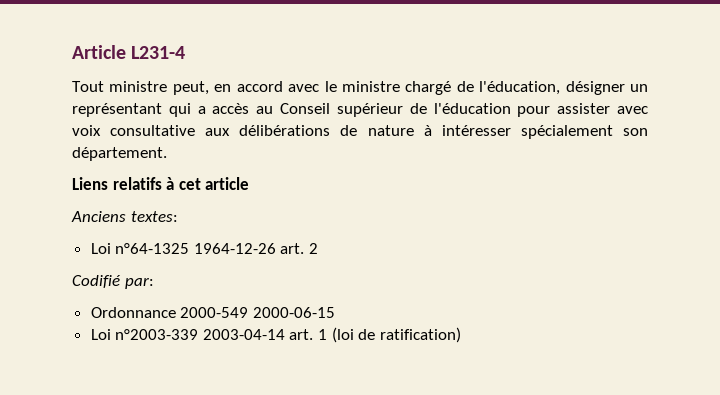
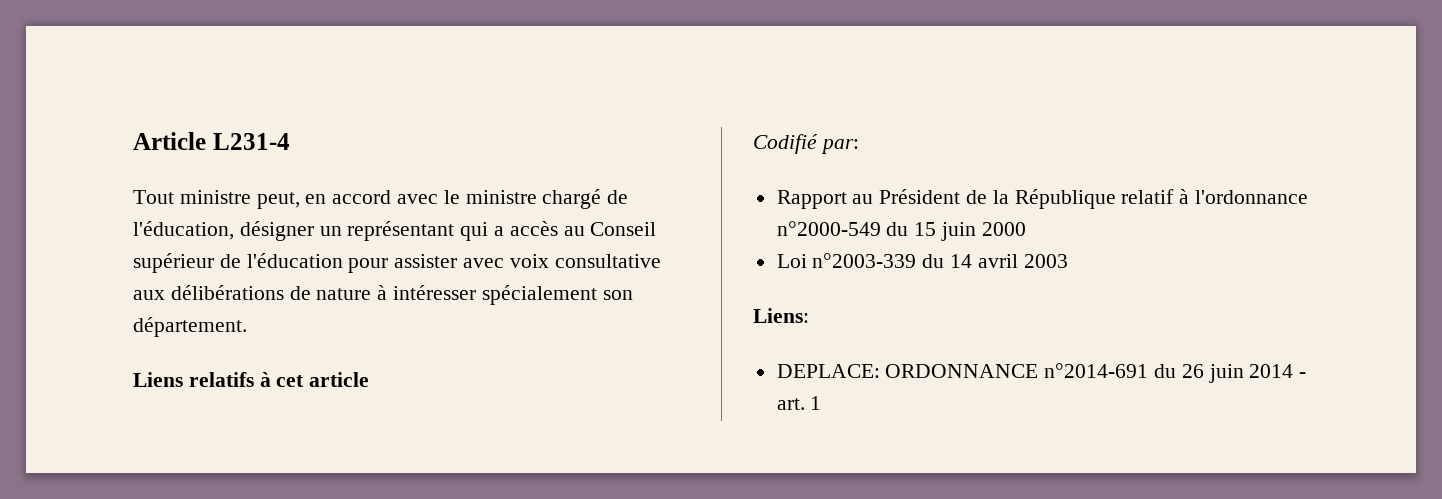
- Anciens textes:
- Loi n°64-1325 1964-12-26 art. 2
  Codifié par:
- Ordonnance 2000-549 2000-06-15
- Loi n°2003-339 2003-04-14 art. 1 (loi de ratification)
+ Rapport au Président de la République relatif à l'ordonnance n°2000-549 du 15 juin 2000
+ Loi n°2003-339 du 14 avril 2003
+ Liens:
+ DEPLACE: ORDONNANCE n°2014-691 du 26 juin 2014 - art. 1

